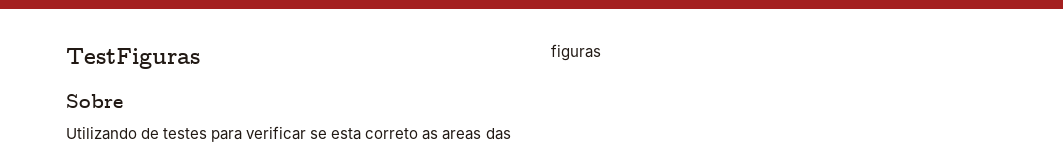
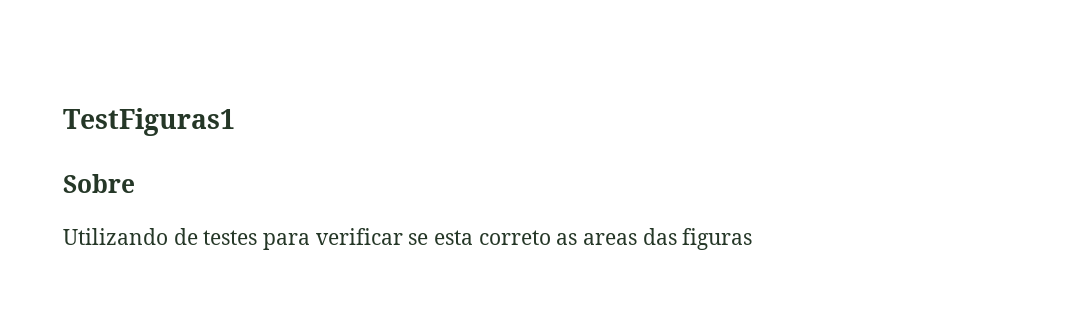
- TestFiguras
+ TestFiguras1

